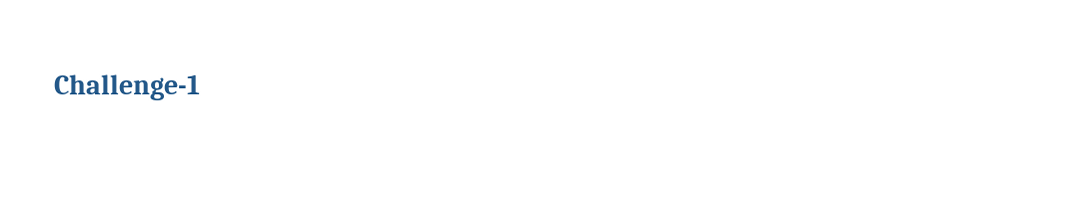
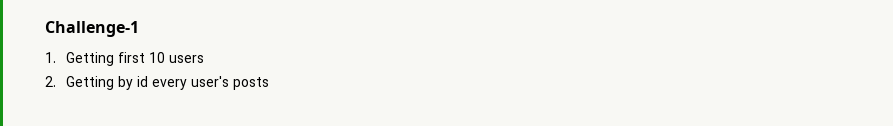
+ 1. Getting first 10 users
+ 2. Getting by id every user's posts

